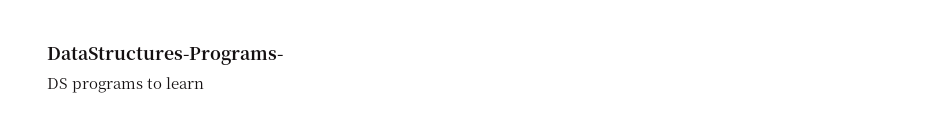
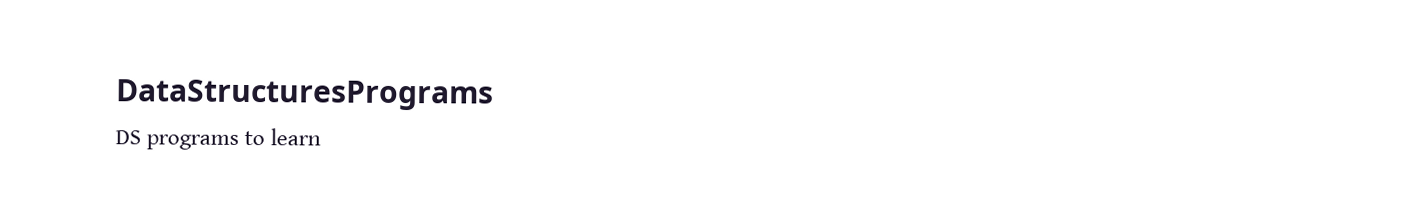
- DataStructures-Programs-
+ DataStructuresPrograms

